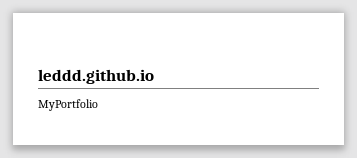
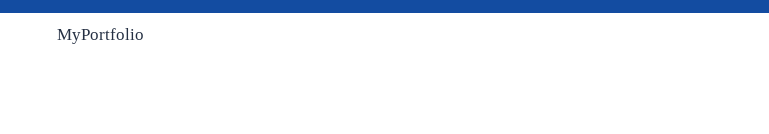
- leddd.github.io

